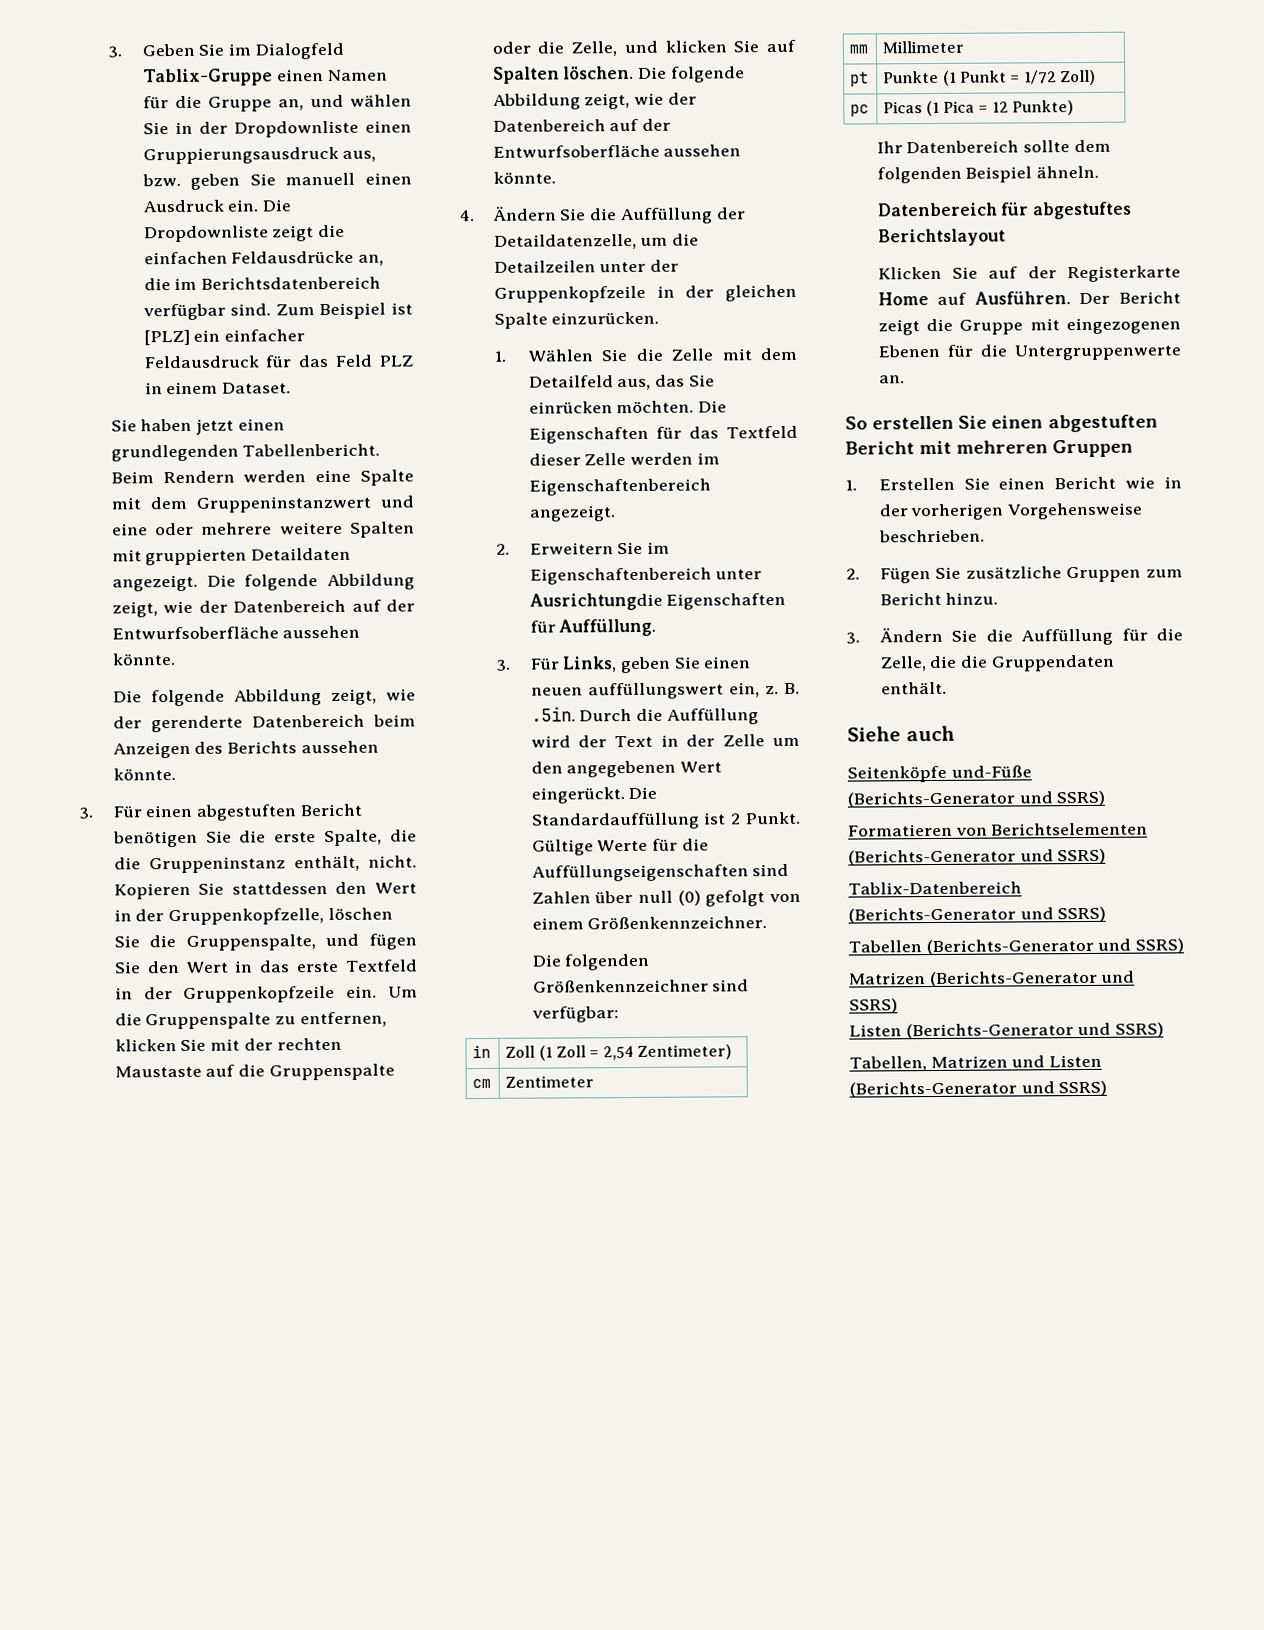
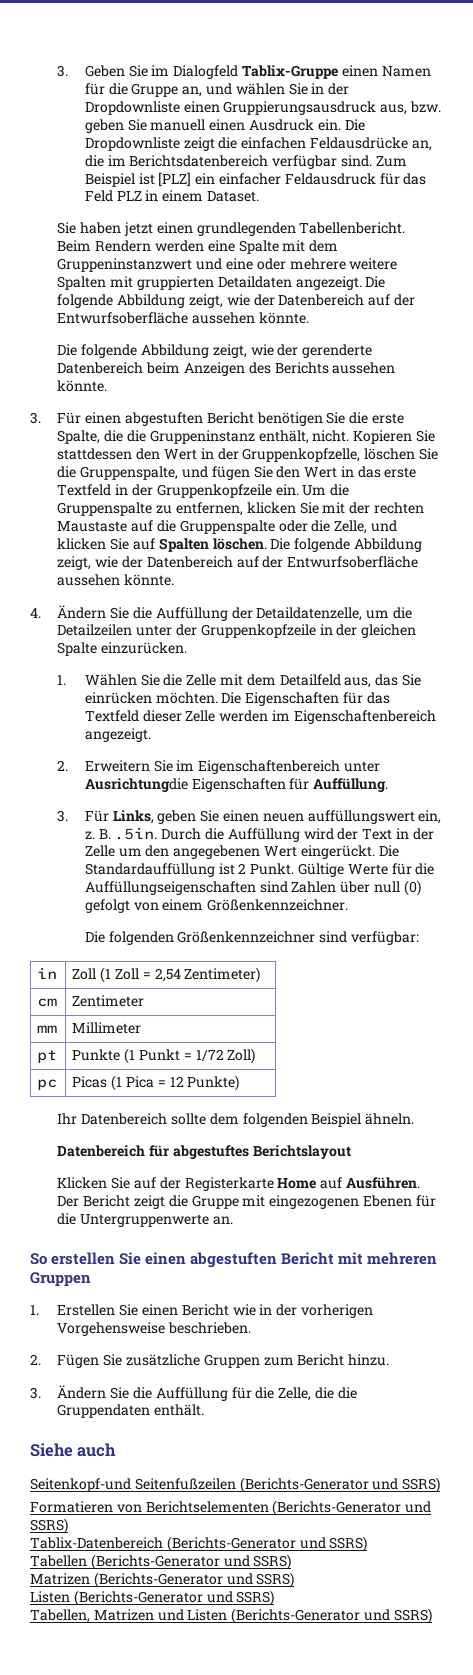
- Seitenköpfe und-Füße (Berichts-Generator und SSRS)
+ Seitenkopf-und Seitenfußzeilen (Berichts-Generator und SSRS)

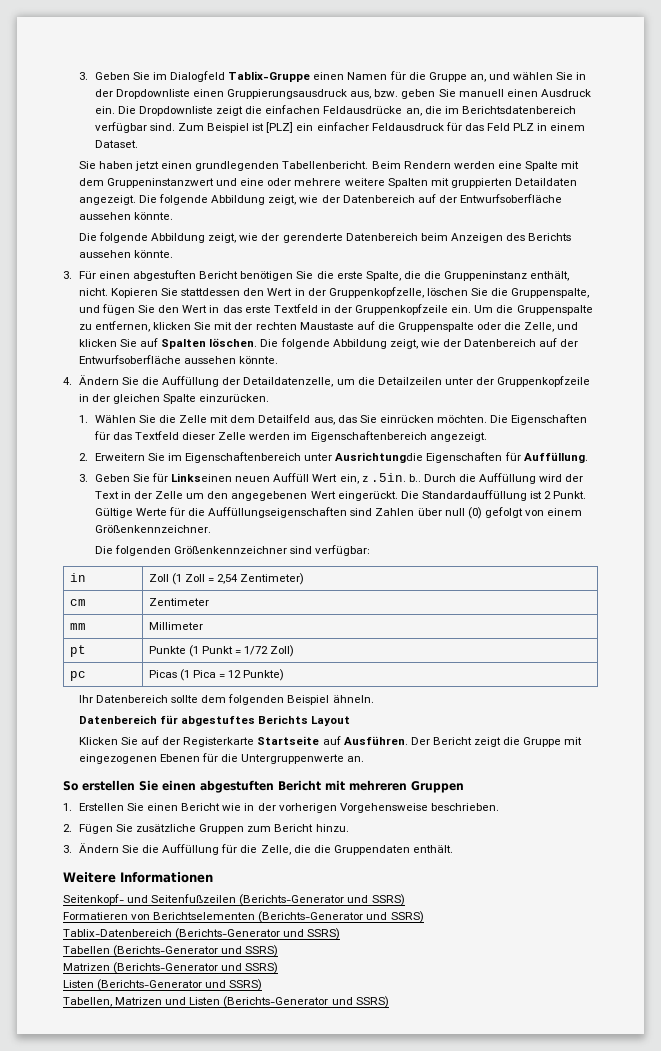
- 3. Für Links, geben Sie einen neuen auffüllungswert ein, z. B. .5in. Durch die Auffüllung wird der Text in der Zelle um den angegebenen Wert eingerückt.
+ 3. Geben Sie für Linkseinen neuen Auffüll Wert ein, z .5in. b.. Durch die Auffüllung wird der Text in der Zelle um den angegebenen Wert eingerückt.
- Datenbereich für abgestuftes Berichtslayout
+ Datenbereich für abgestuftes Berichts Layout
- Klicken Sie auf der Registerkarte Home auf Ausführen.
+ Klicken Sie auf der Registerkarte Startseite auf Ausführen.
- Siehe auch
- Seitenkopf-und Seitenfußzeilen (Berichts-Generator und SSRS)
+ Weitere Informationen
+ Seitenkopf- und Seitenfußzeilen (Berichts-Generator und SSRS)

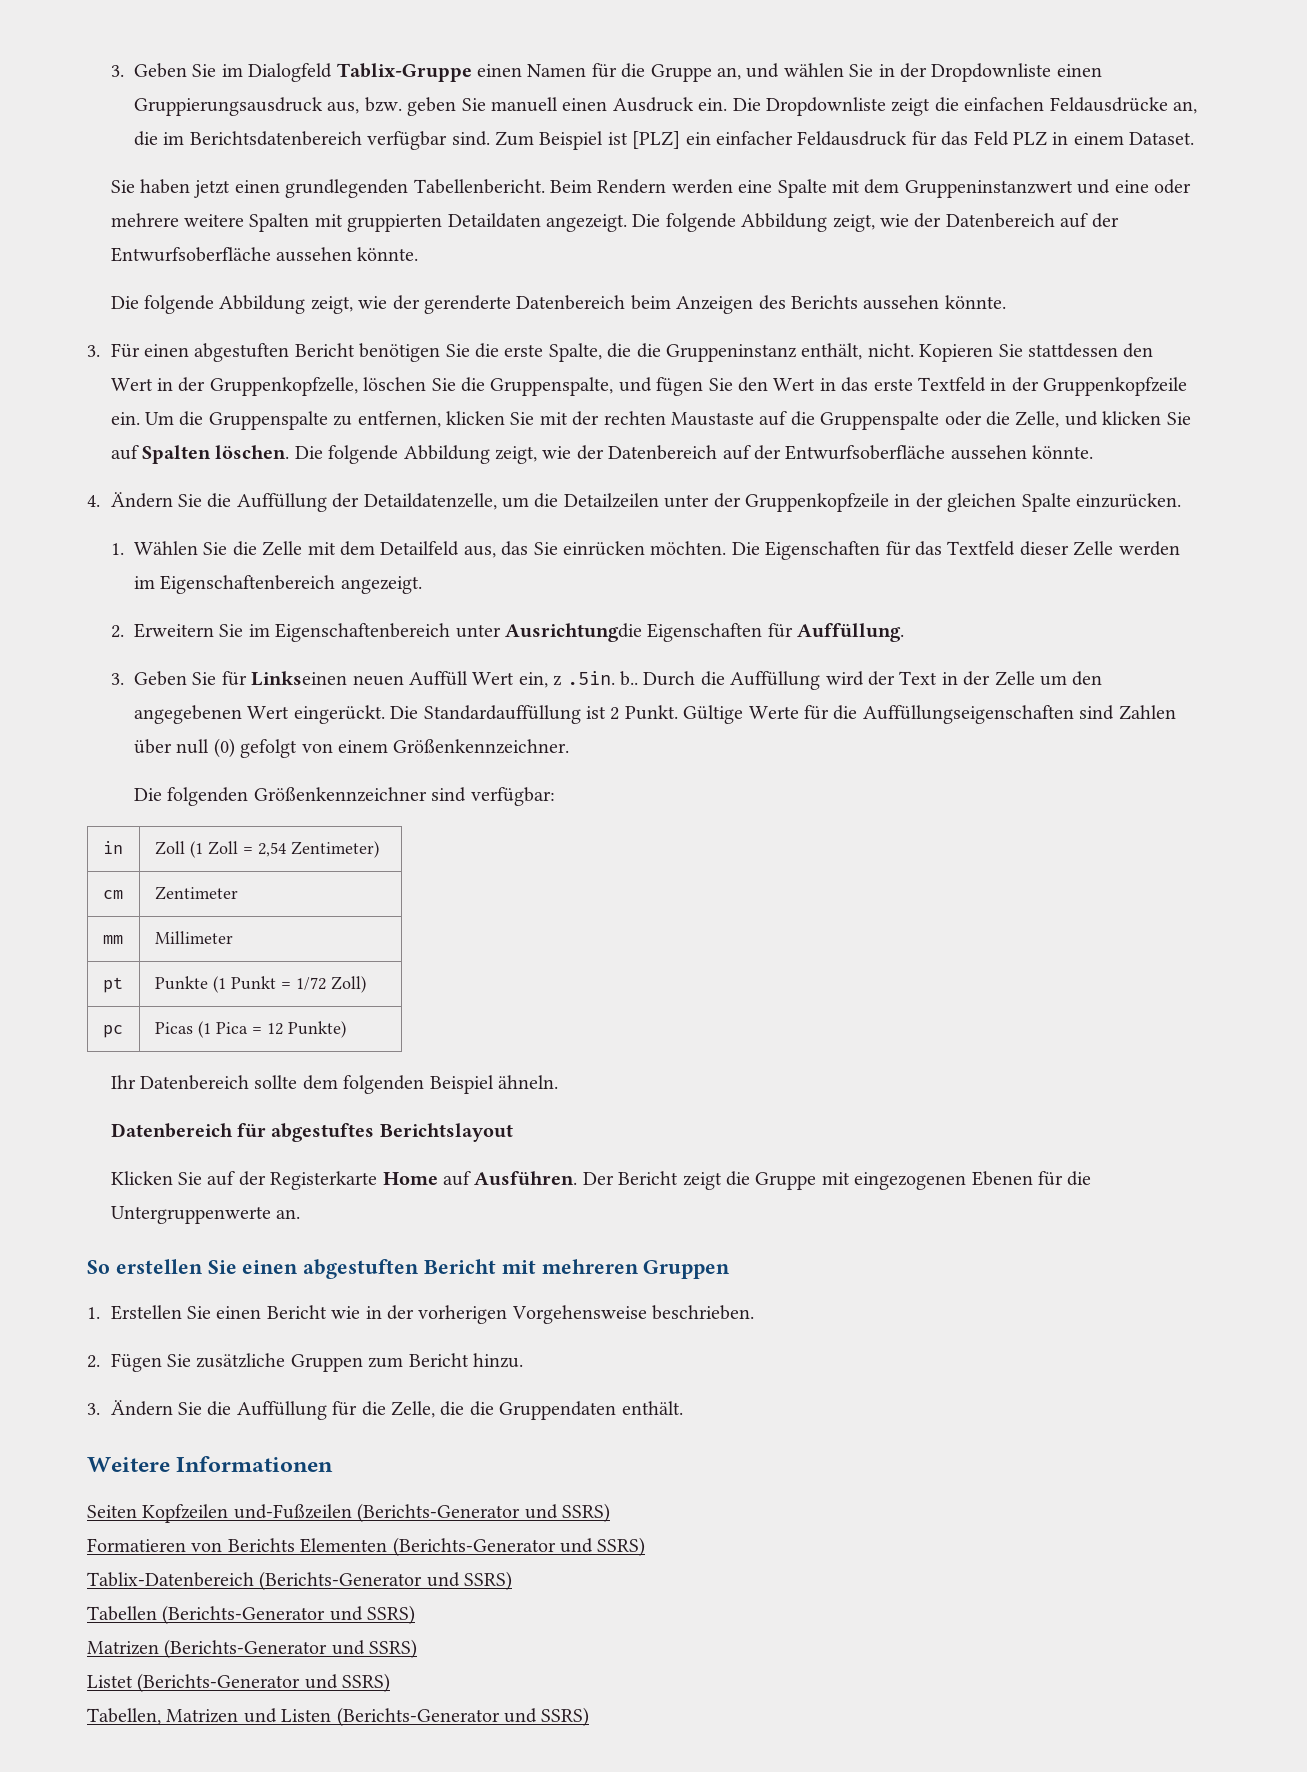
- Datenbereich für abgestuftes Berichts Layout
+ Datenbereich für abgestuftes Berichtslayout
- Klicken Sie auf der Registerkarte Startseite auf Ausführen.
+ Klicken Sie auf der Registerkarte Home auf Ausführen.
- Seitenkopf- und Seitenfußzeilen (Berichts-Generator und SSRS)
+ Seiten Kopfzeilen und-Fußzeilen (Berichts-Generator und SSRS)
- Formatieren von Berichtselementen (Berichts-Generator und SSRS)
+ Formatieren von Berichts Elementen (Berichts-Generator und SSRS)
  Matrizen (Berichts-Generator und SSRS)
- Listen (Berichts-Generator und SSRS)
+ Listet (Berichts-Generator und SSRS)

